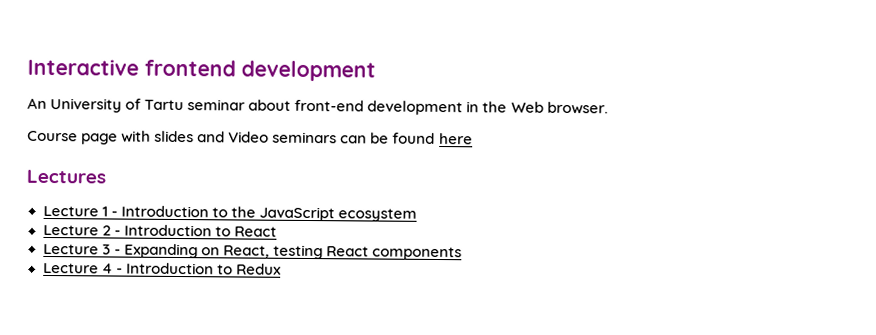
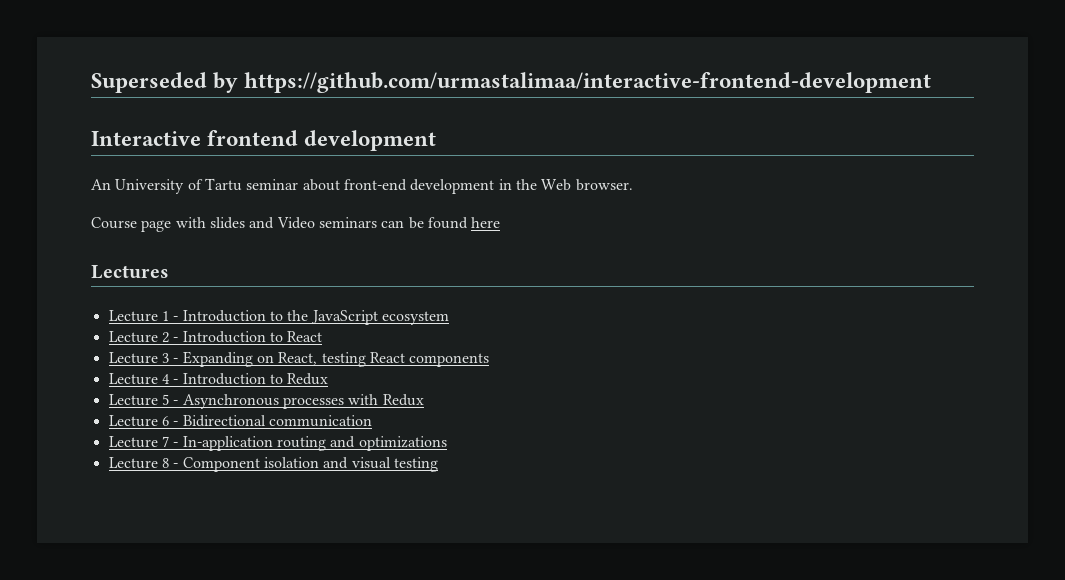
+ Superseded by https://github.com/urmastalimaa/interactive-frontend-development
+ Lecture 5 - Asynchronous processes with Redux
+ Lecture 6 - Bidirectional communication
+ Lecture 7 - In-application routing and optimizations
+ Lecture 8 - Component isolation and visual testing

